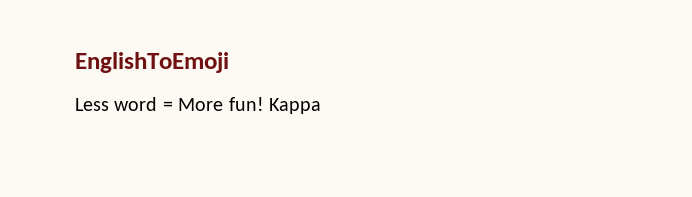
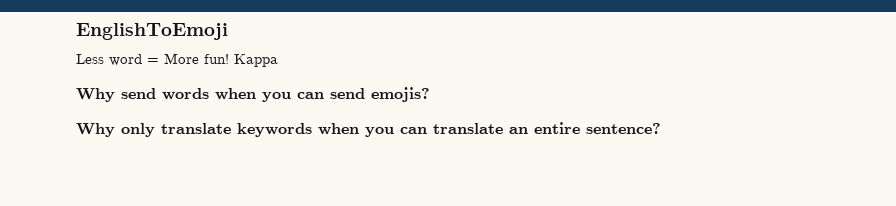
+ Why send words when you can send emojis?
+ Why only translate keywords when you can translate an entire sentence?

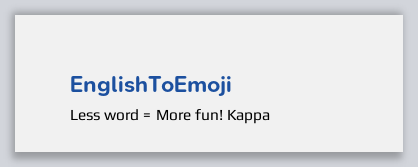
- Why send words when you can send emojis?
- Why only translate keywords when you can translate an entire sentence?

